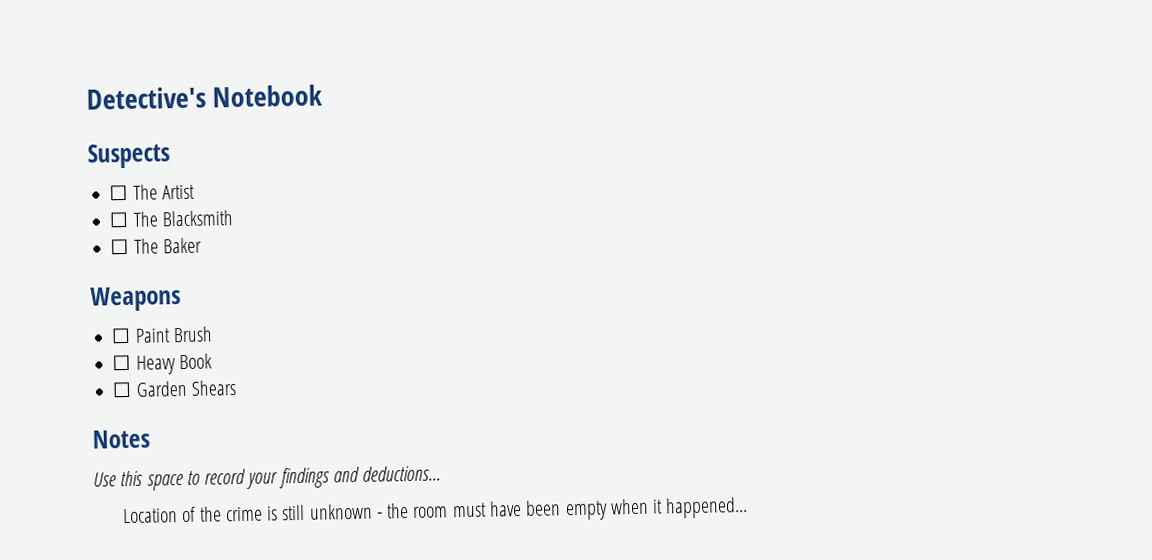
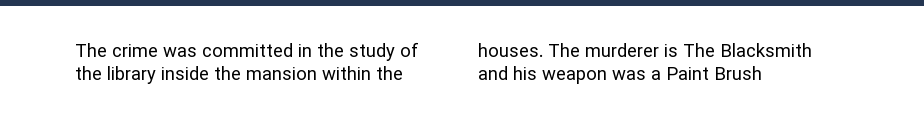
- Detective's Notebook
- Suspects
- ☐ The Artist
- ☐ The Blacksmith
- ☐ The Baker
- Weapons
- ☐ Paint Brush
- ☐ Heavy Book
- ☐ Garden Shears
- Notes
- Use this space to record your findings and deductions...
- Location of the crime is still unknown - the room must have been empty when it happened...
+ The crime was committed in the study of the library inside the mansion within the houses. The murderer is The Blacksmith and his weapon was a Paint Brush

